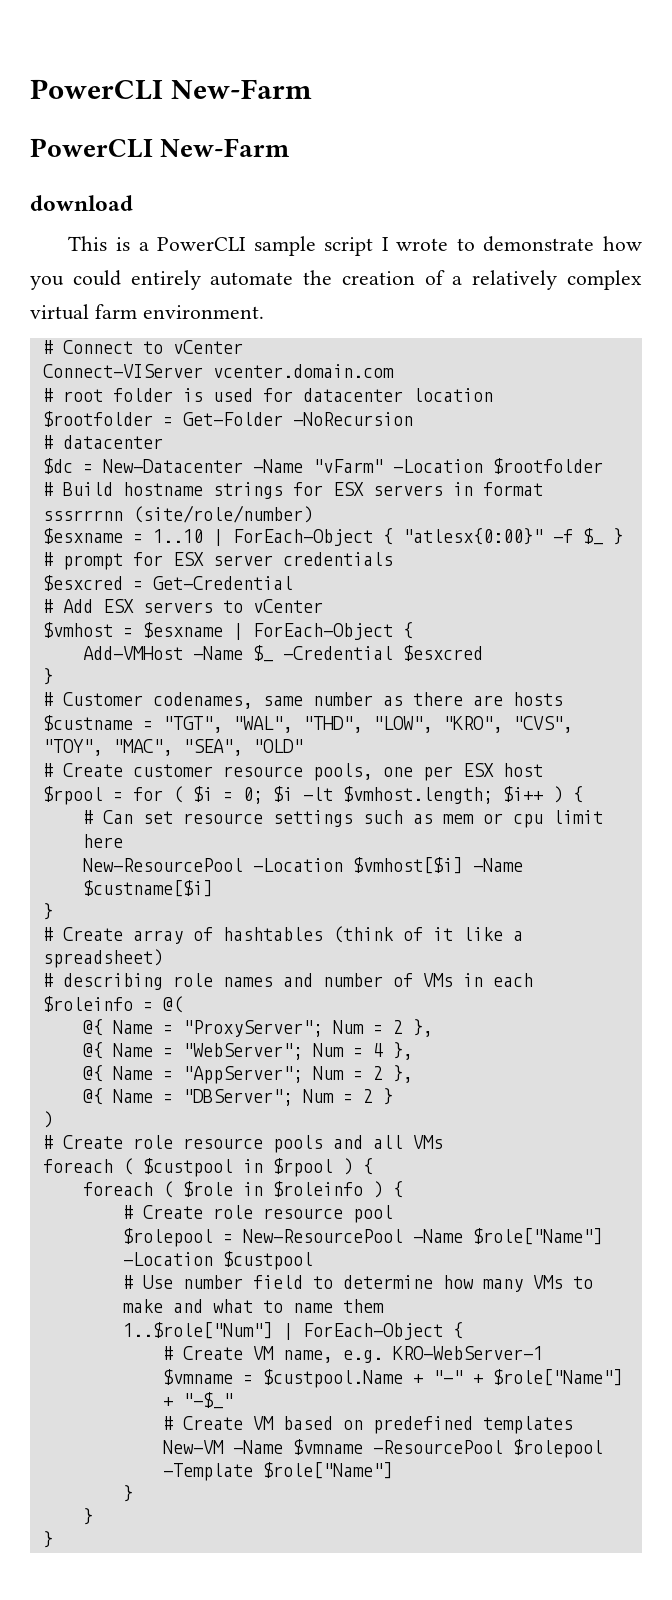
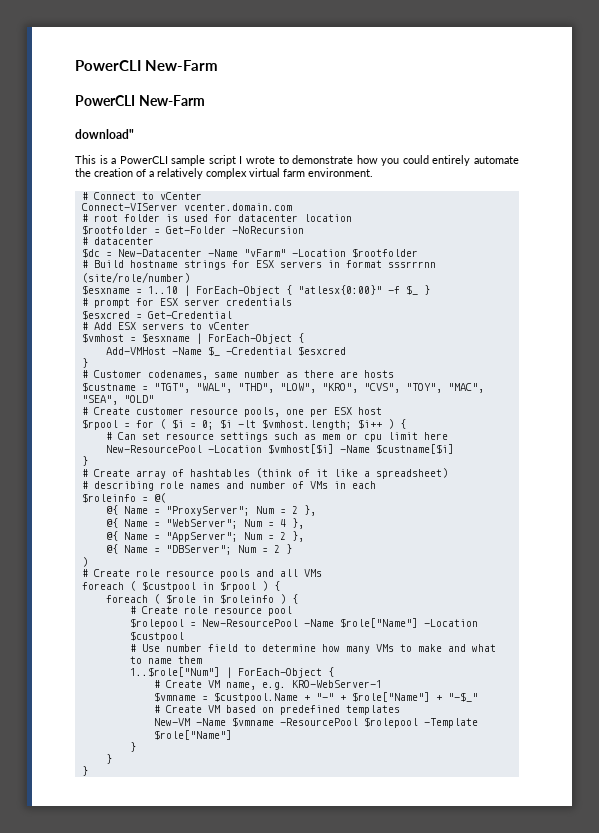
- download
+ download"

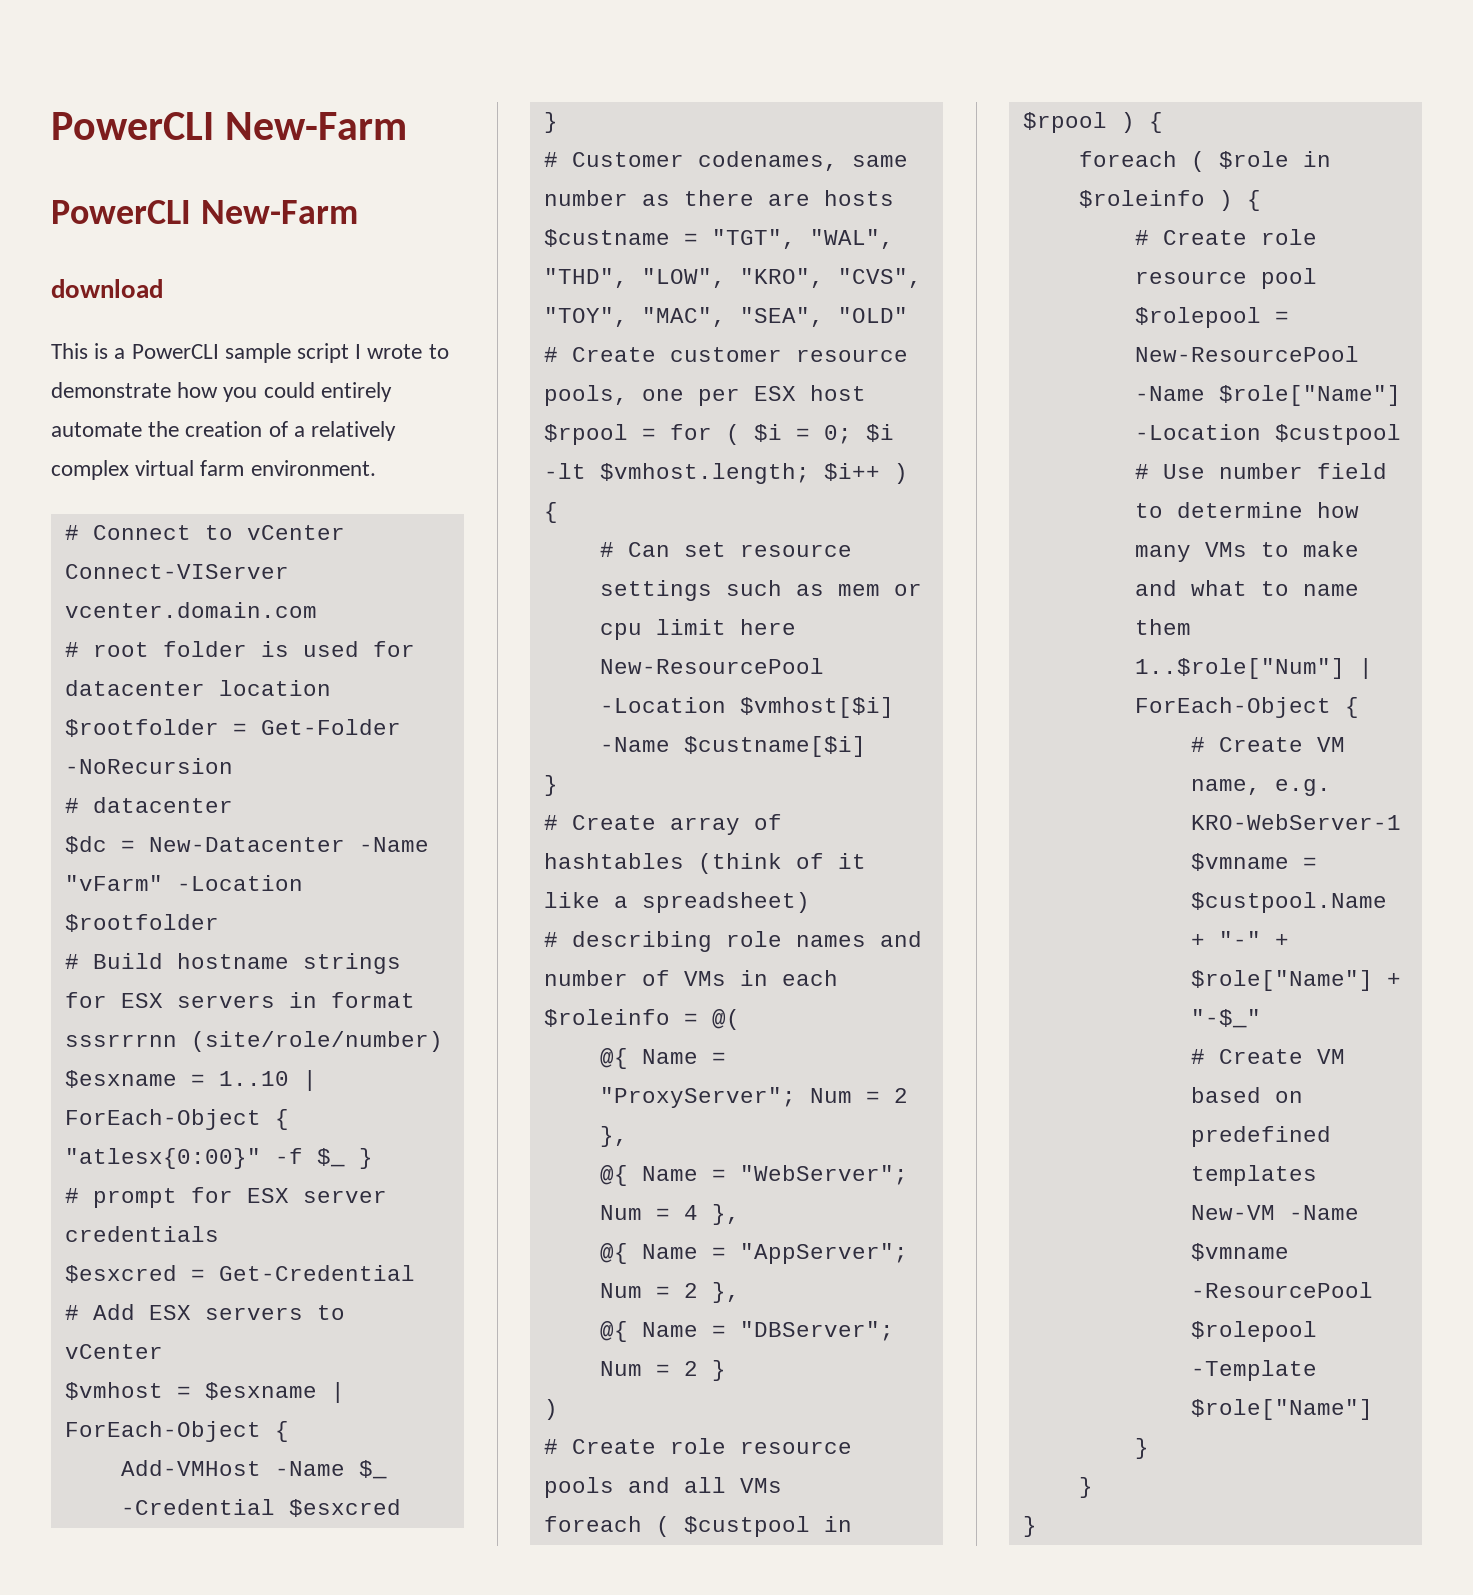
- download"
+ download

